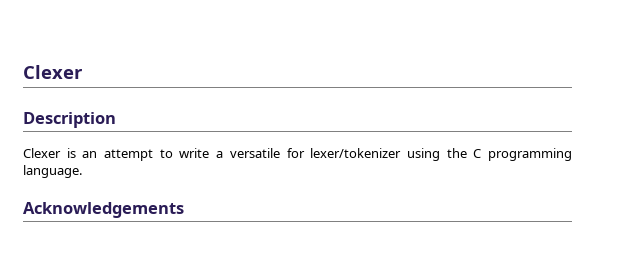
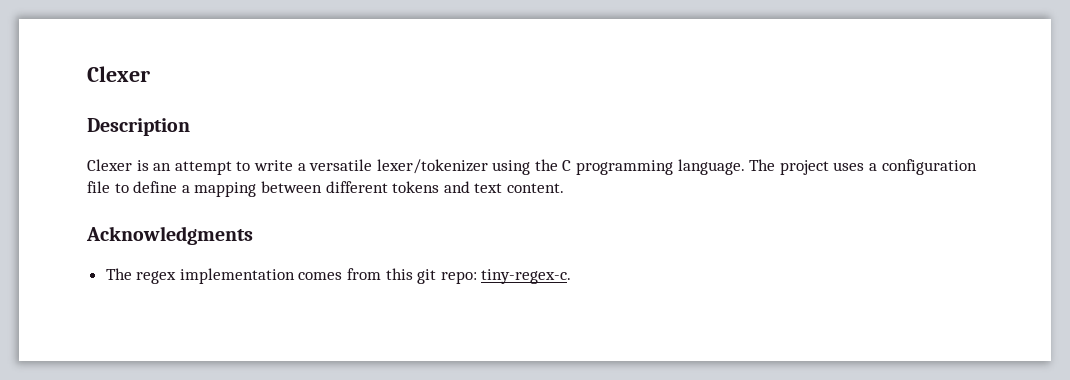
- Clexer is an attempt to write a versatile for lexer/tokenizer using the C programming language.
- Acknowledgements
+ Clexer is an attempt to write a versatile lexer/tokenizer using the C programming language. The project uses a configuration file to define a mapping between different tokens and text content.
+ Acknowledgments
+ The regex implementation comes from this git repo: tiny-regex-c.

